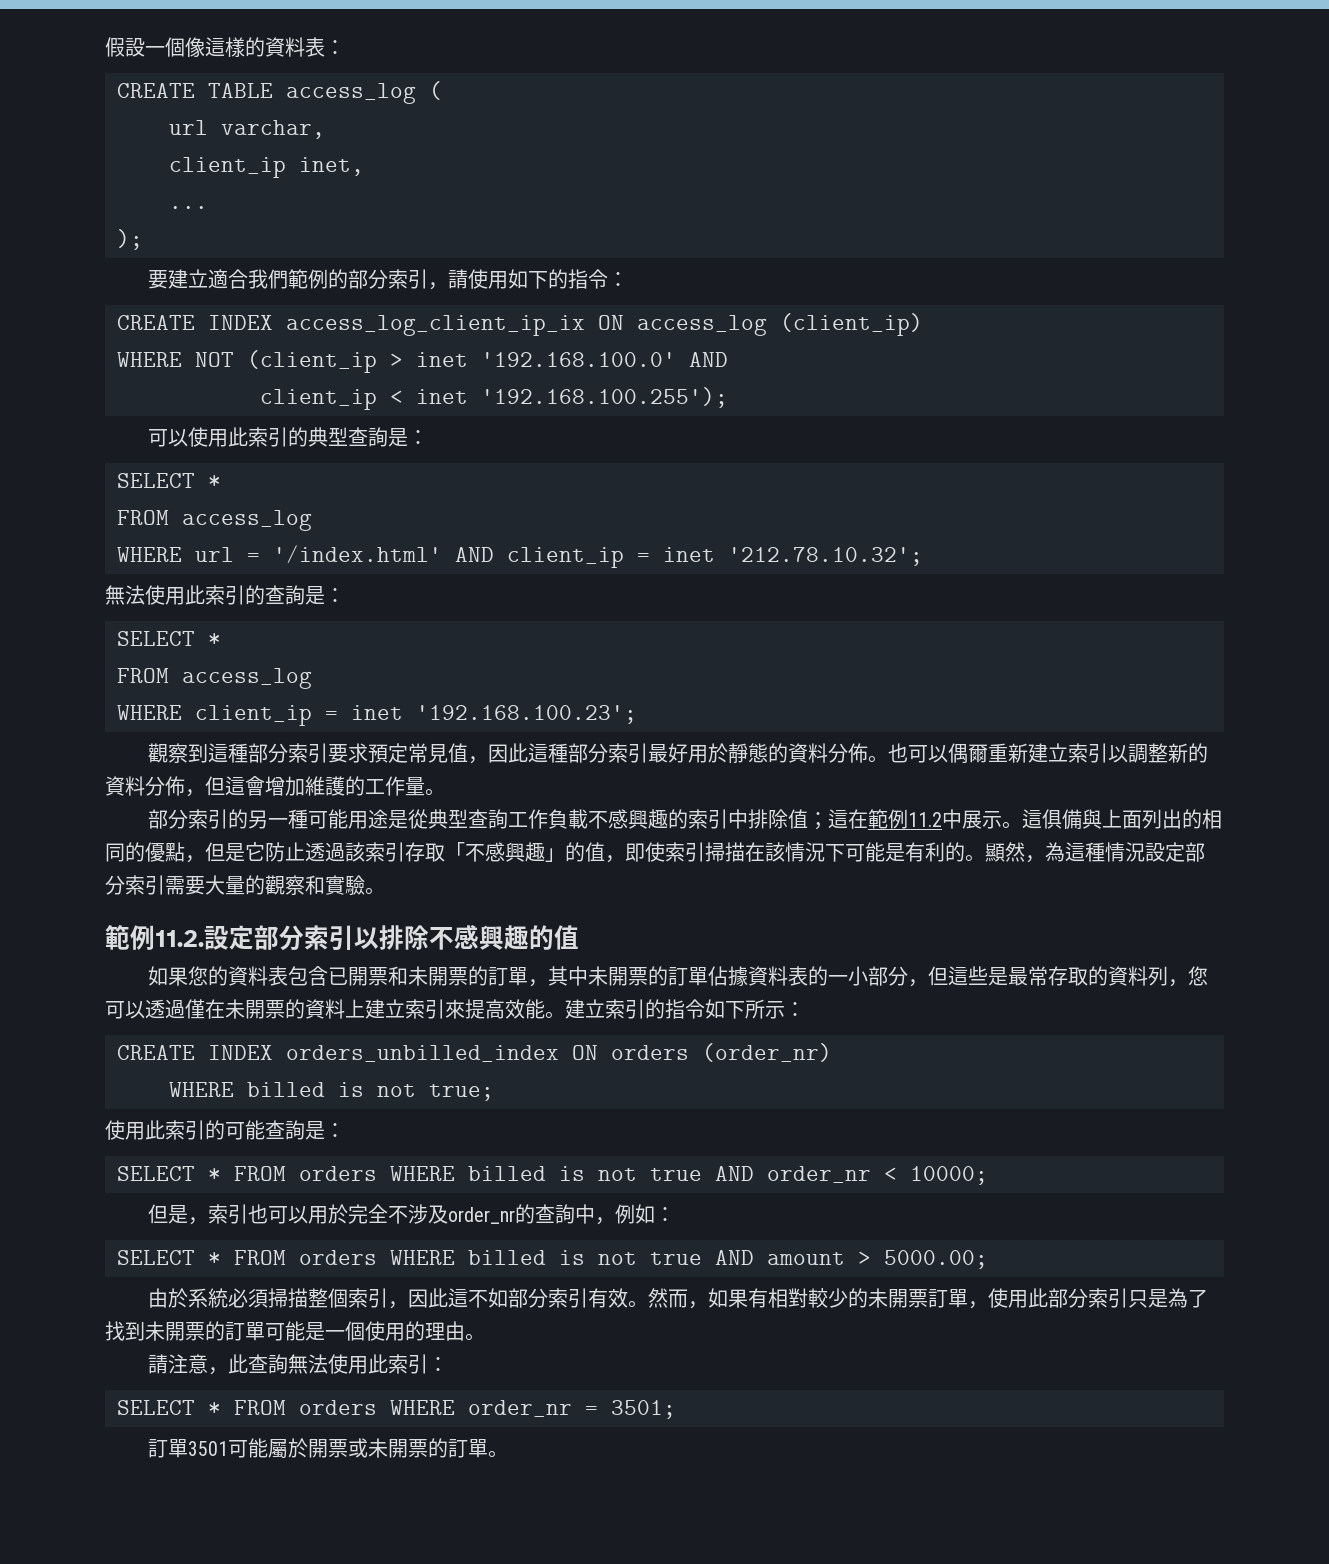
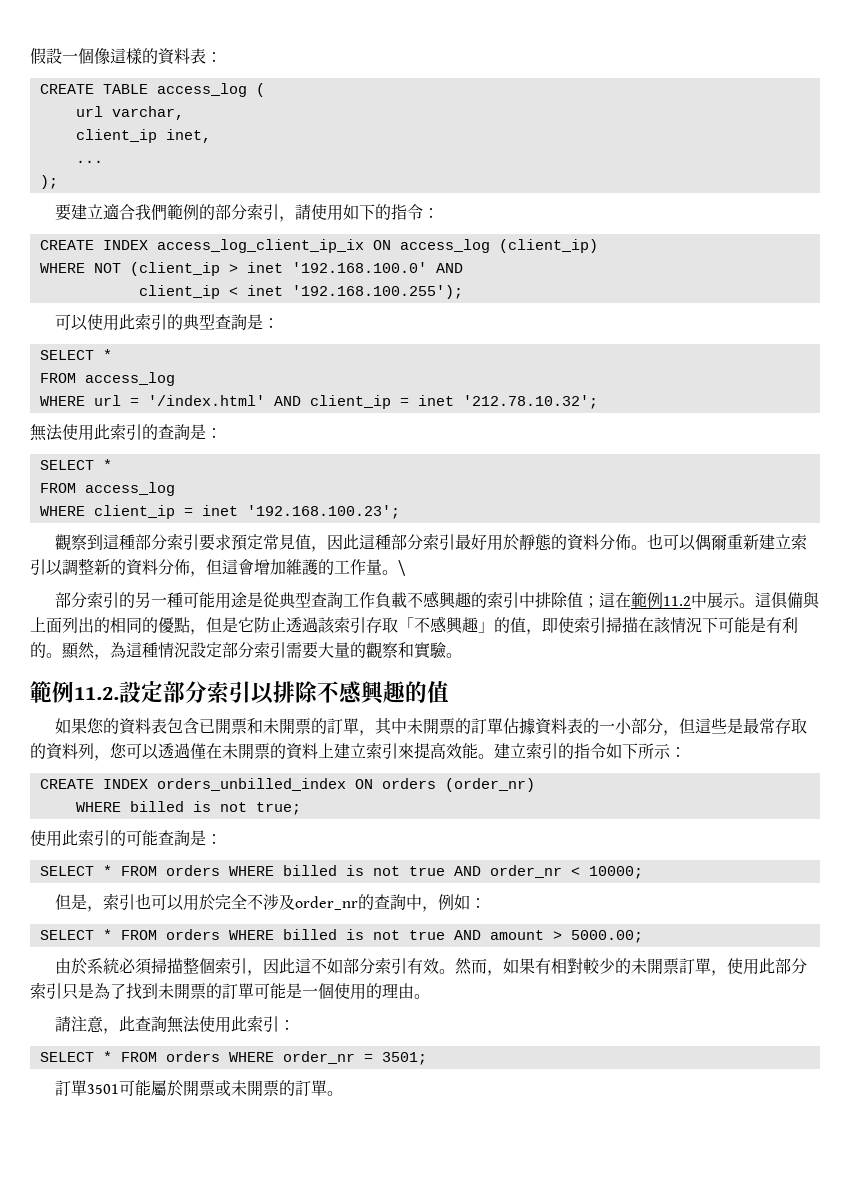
+ \

